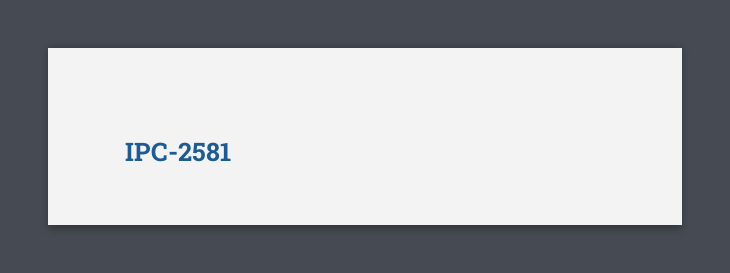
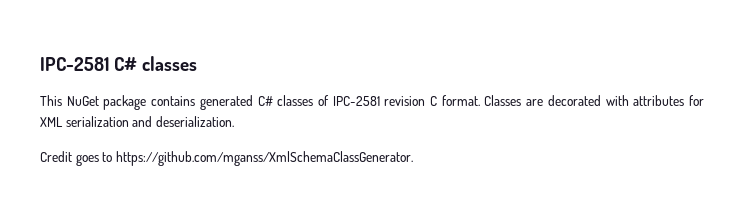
- IPC-2581
+ IPC-2581 C# classes
+ This NuGet package contains generated C# classes of IPC-2581 revision C format. Classes are decorated with attributes for XML serialization and deserialization.
+ Credit goes to https://github.com/mganss/XmlSchemaClassGenerator.

